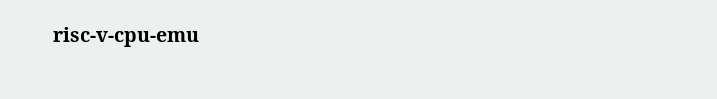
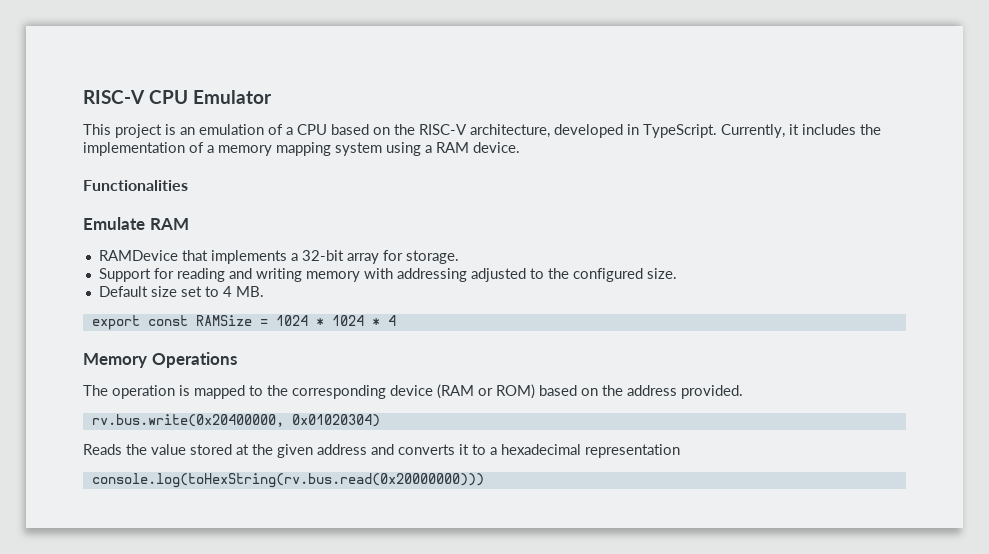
- risc-v-cpu-emu
+ RISC-V CPU Emulator
+ This project is an emulation of a CPU based on the RISC-V architecture, developed in TypeScript. Currently, it includes the implementation of a memory mapping system using a RAM device.
+ Functionalities
+ Emulate RAM
+ RAMDevice that implements a 32-bit array for storage.
+ Support for reading and writing memory with addressing adjusted to the configured size.
+ Default size set to 4 MB.
+ export const RAMSize = 1024 * 1024 * 4
+ Memory Operations
+ The operation is mapped to the corresponding device (RAM or ROM) based on the address provided.
+ rv.bus.write(0x20400000, 0x01020304)
+ Reads the value stored at the given address and converts it to a hexadecimal representation
+ console.log(toHexString(rv.bus.read(0x20000000)))

